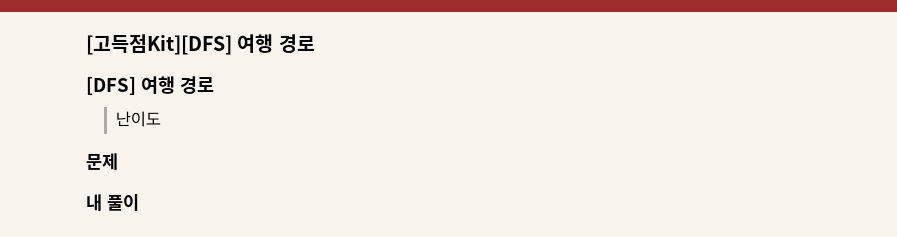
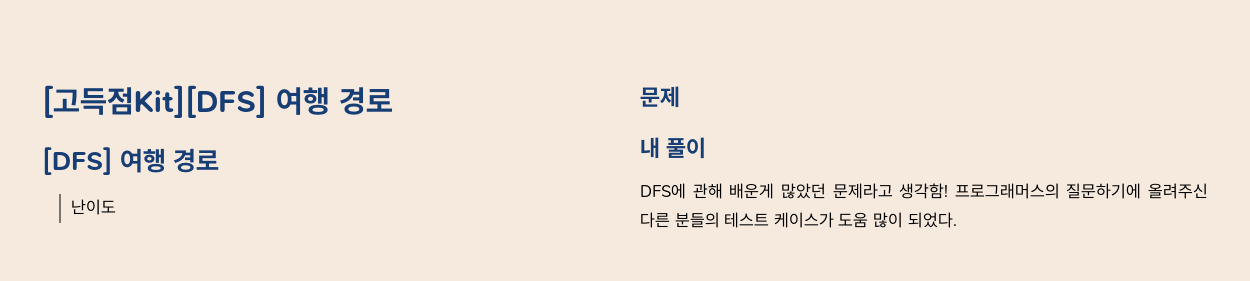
+ DFS에 관해 배운게 많았던 문제라고 생각함! 프로그래머스의 질문하기에 올려주신 다른 분들의 테스트 케이스가 도움 많이 되었다.

